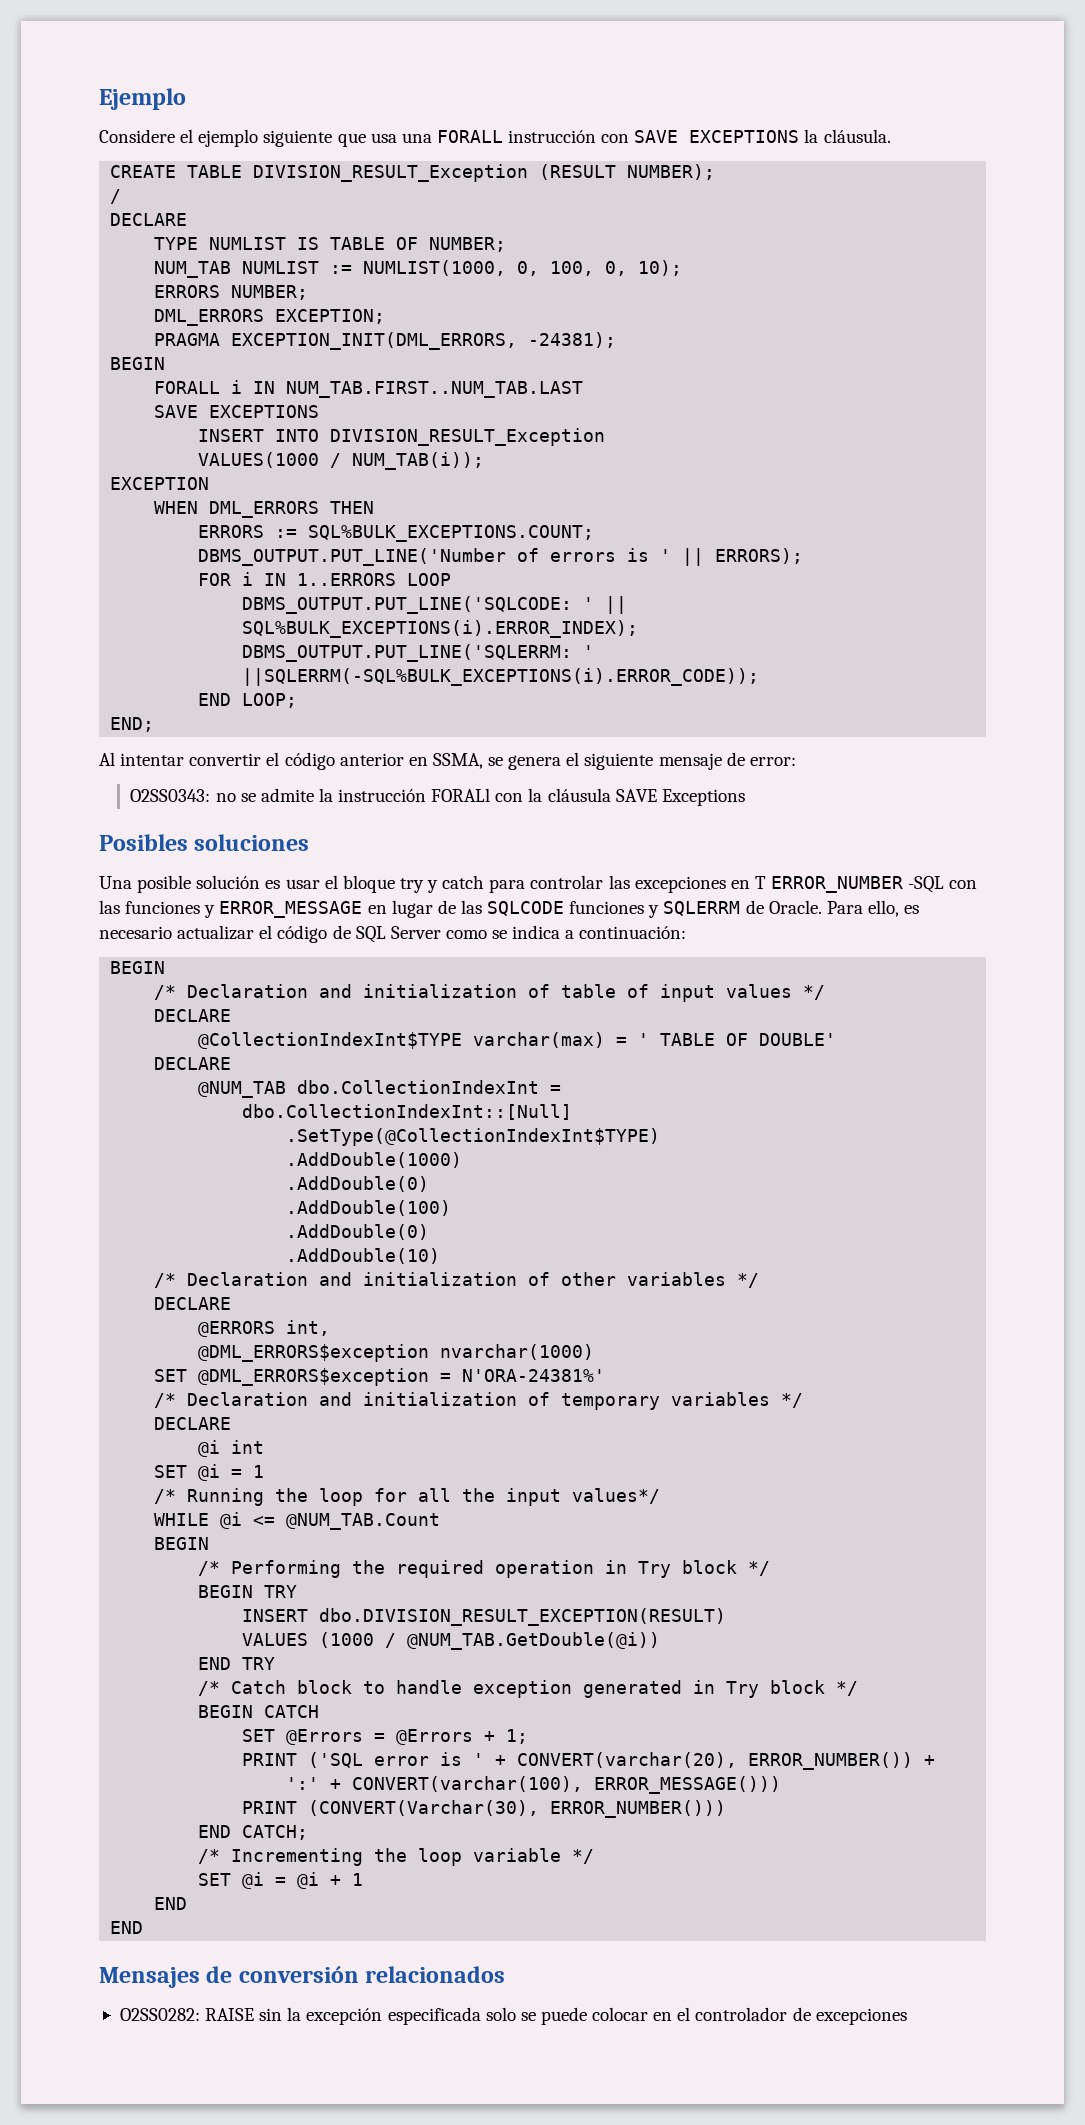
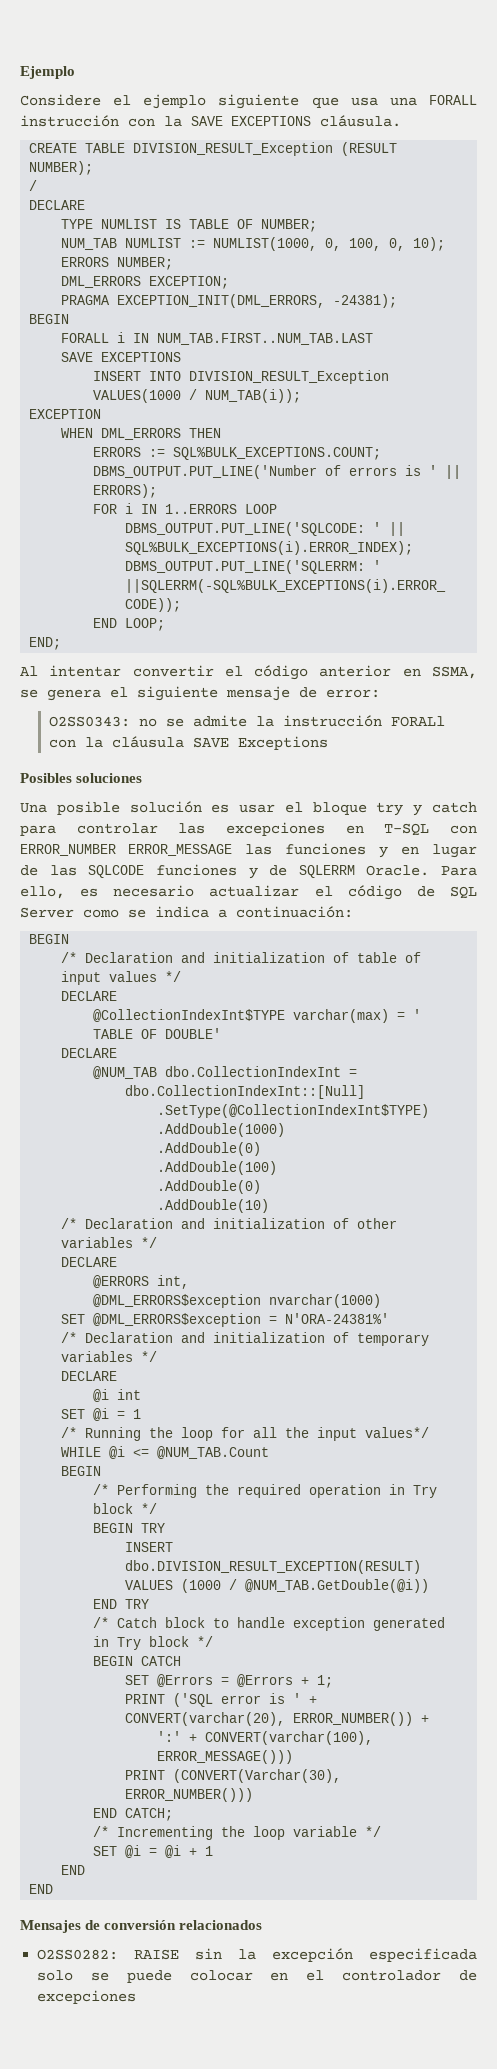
- Considere el ejemplo siguiente que usa una FORALL instrucción con SAVE EXCEPTIONS la cláusula.
+ Considere el ejemplo siguiente que usa una FORALL instrucción con la SAVE EXCEPTIONS cláusula.
- Una posible solución es usar el bloque try y catch para controlar las excepciones en T ERROR_NUMBER -SQL con las funciones y ERROR_MESSAGE en lugar de las SQLCODE funciones y SQLERRM de Oracle.
+ Una posible solución es usar el bloque try y catch para controlar las excepciones en T-SQL con ERROR_NUMBER ERROR_MESSAGE las funciones y en lugar de las SQLCODE funciones y de SQLERRM Oracle.

